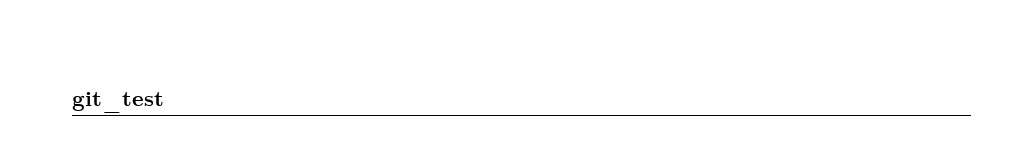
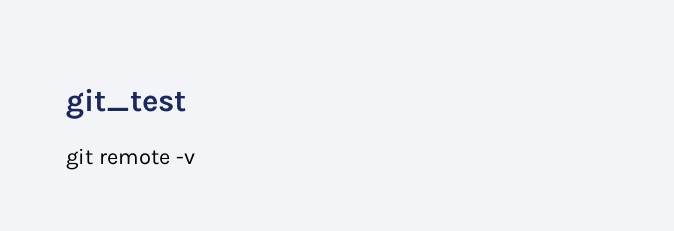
+ git remote -v

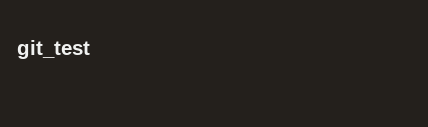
- git remote -v

